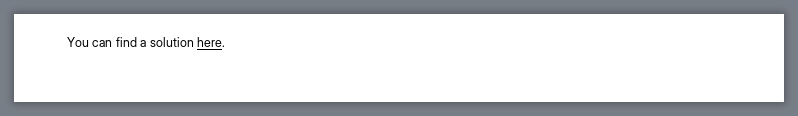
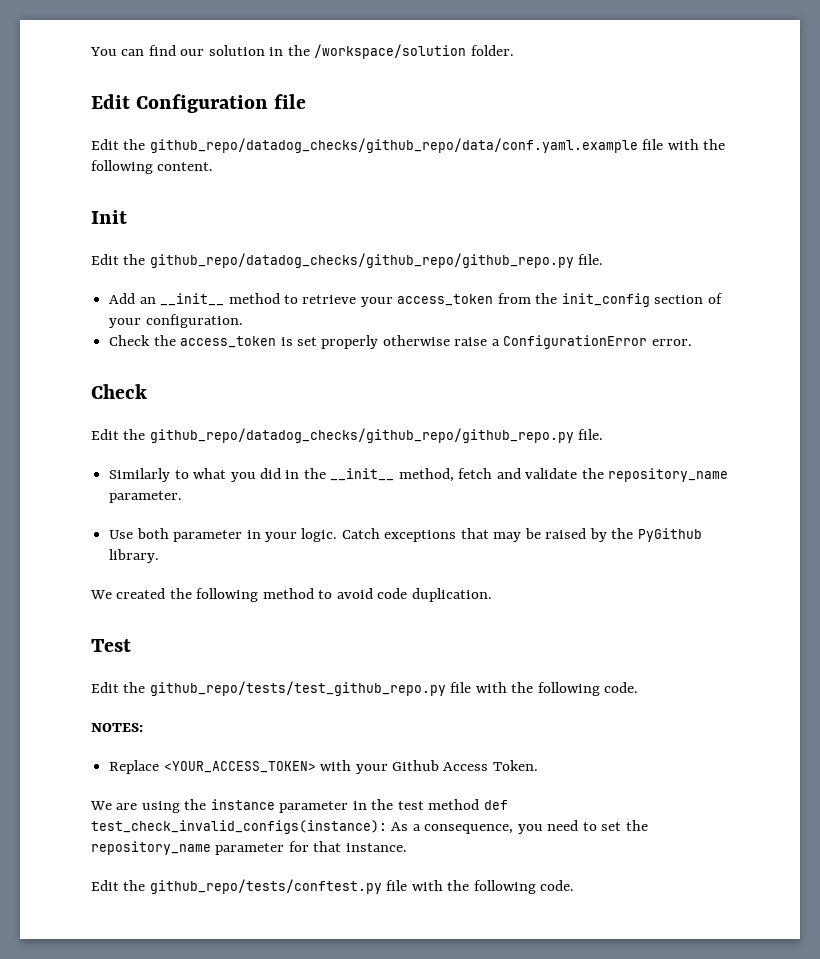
- You can find a solution here.
+ You can find our solution in the /workspace/solution folder.
+ Edit Configuration file
+ Edit the github_repo/datadog_checks/github_repo/data/conf.yaml.example file with the following content.
+ Init
+ Edit the github_repo/datadog_checks/github_repo/github_repo.py file.
+ Add an __init__ method to retrieve your access_token from the init_config section of your configuration.
+ Check the access_token is set properly otherwise raise a ConfigurationError error.
+ Check
+ Edit the github_repo/datadog_checks/github_repo/github_repo.py file.
+ Similarly to what you did in the __init__ method, fetch and validate the repository_name parameter.
+ Use both parameter in your logic. Catch exceptions that may be raised by the PyGithub library.
+ We created the following method to avoid code duplication.
+ Test
+ Edit the github_repo/tests/test_github_repo.py file with the following code.
+ NOTES:
+ Replace <YOUR_ACCESS_TOKEN> with your Github Access Token.
+ We are using the instance parameter in the test method def test_check_invalid_configs(instance): As a consequence, you need to set the repository_name parameter for that instance.
+ Edit the github_repo/tests/conftest.py file with the following code.

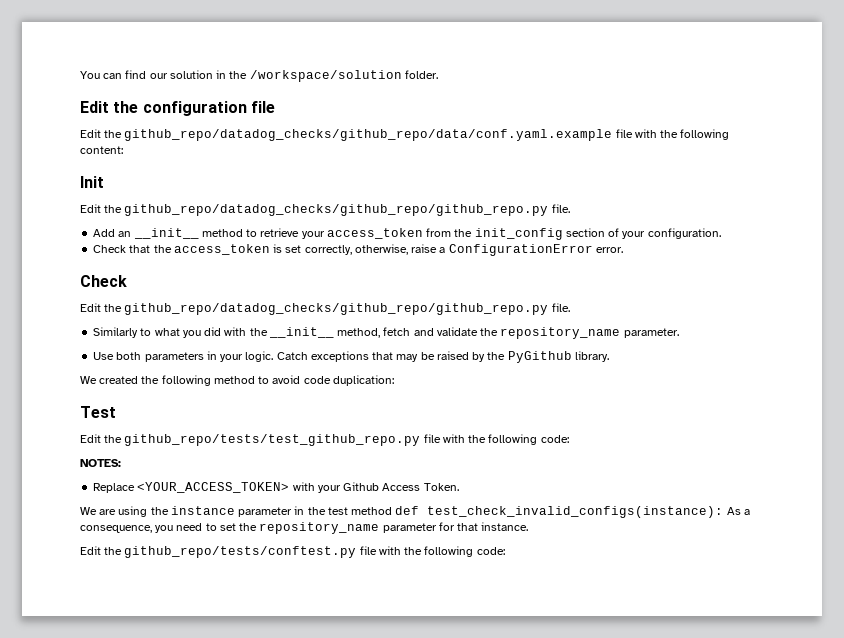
- Edit Configuration file
+ Edit the configuration file
- Edit the github_repo/datadog_checks/github_repo/data/conf.yaml.example file with the following content.
+ Edit the github_repo/datadog_checks/github_repo/data/conf.yaml.example file with the following content:
- Check the access_token is set properly otherwise raise a ConfigurationError error.
+ Check that the access_token is set correctly, otherwise, raise a ConfigurationError error.
- Similarly to what you did in the __init__ method, fetch and validate the repository_name parameter.
+ Similarly to what you did with the __init__ method, fetch and validate the repository_name parameter.
- Use both parameter in your logic.
+ Use both parameters in your logic.
- We created the following method to avoid code duplication.
+ We created the following method to avoid code duplication:
- Edit the github_repo/tests/test_github_repo.py file with the following code.
+ Edit the github_repo/tests/test_github_repo.py file with the following code:
- Edit the github_repo/tests/conftest.py file with the following code.
+ Edit the github_repo/tests/conftest.py file with the following code:

